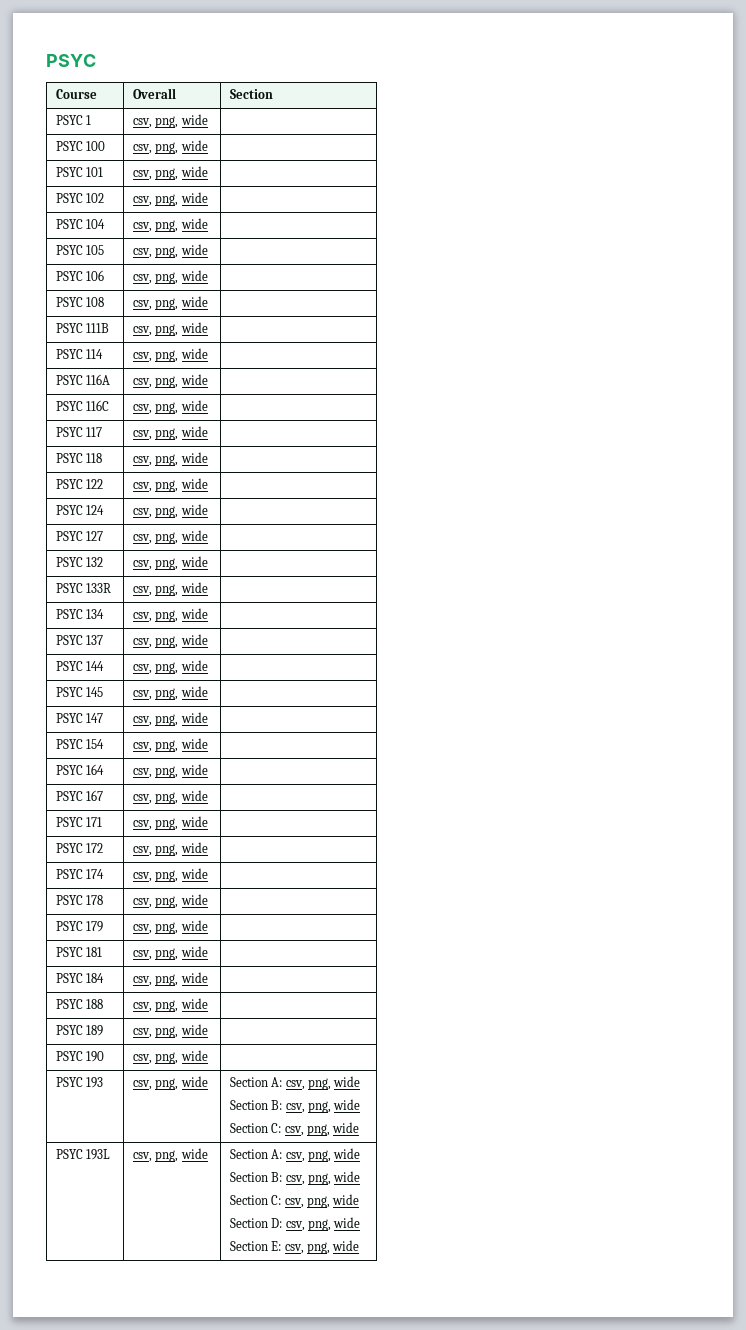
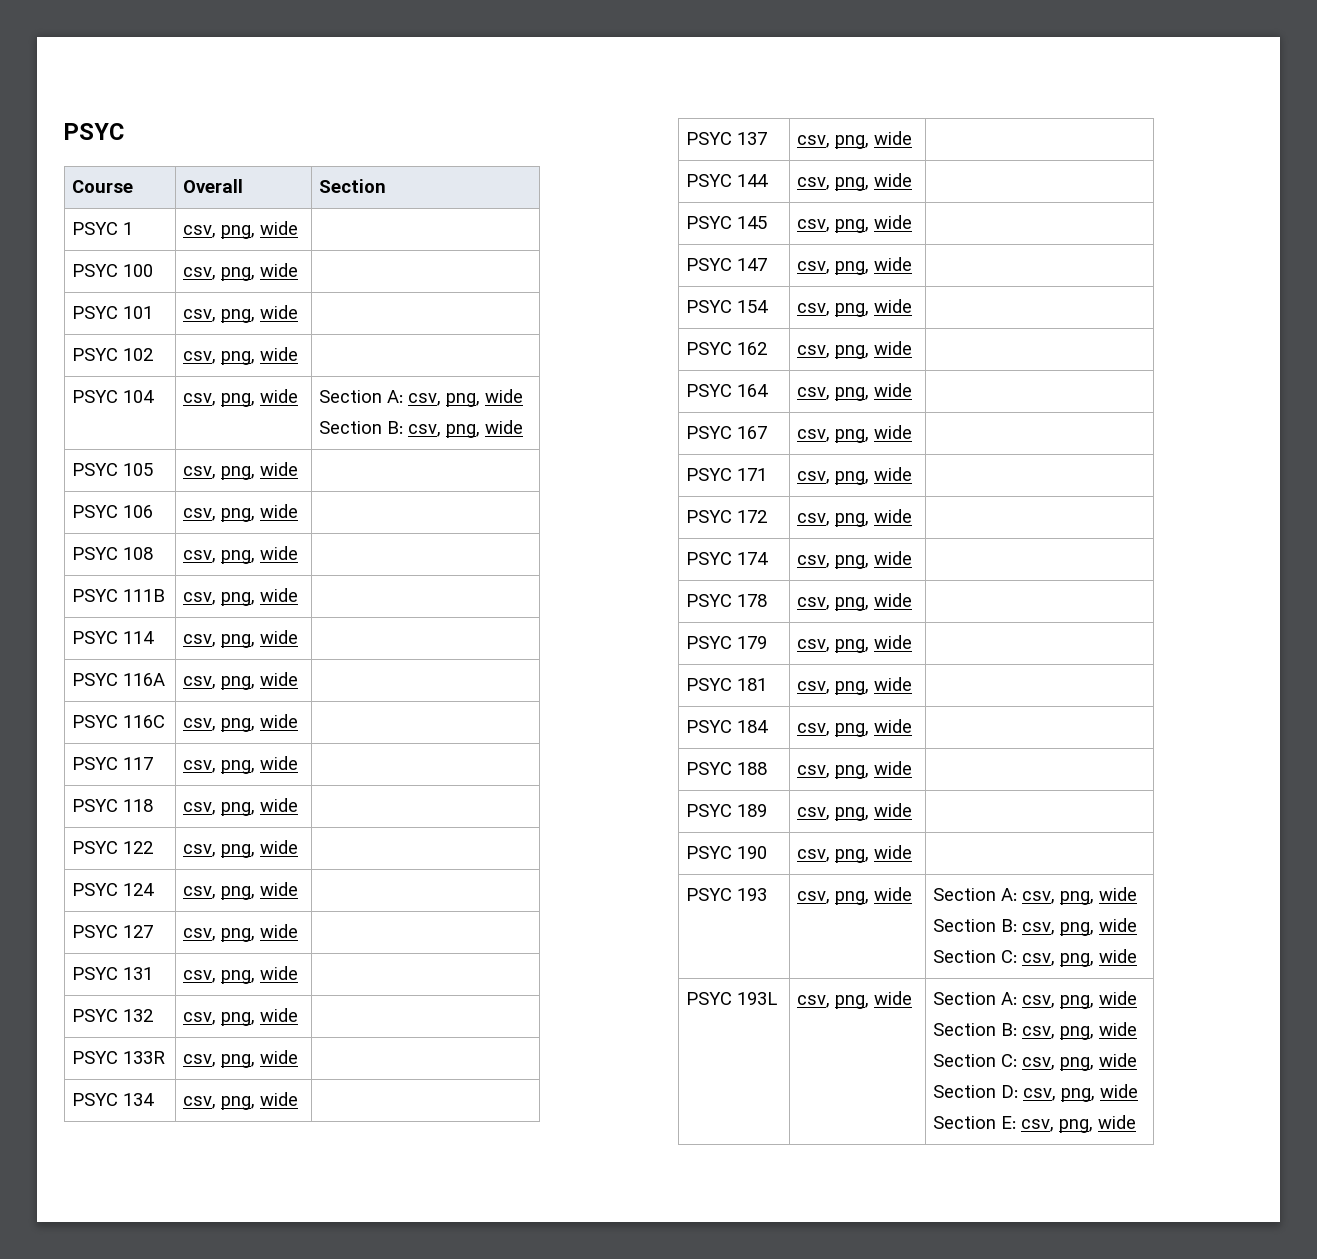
- PSYC 104 | csv, png, wide |
+ PSYC 104 | csv, png, wide | Section A: csv, png, wide
+ Section B: csv, png, wide
+ PSYC 131 | csv, png, wide |
+ PSYC 162 | csv, png, wide |

